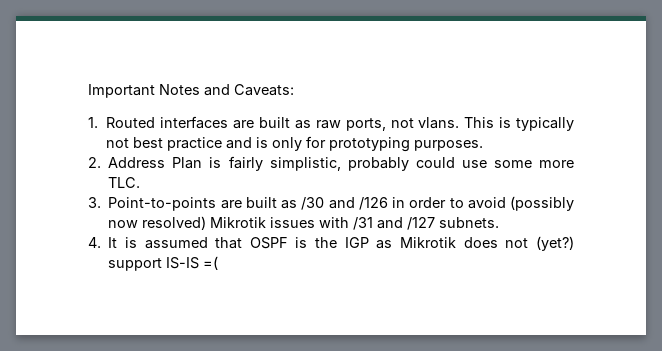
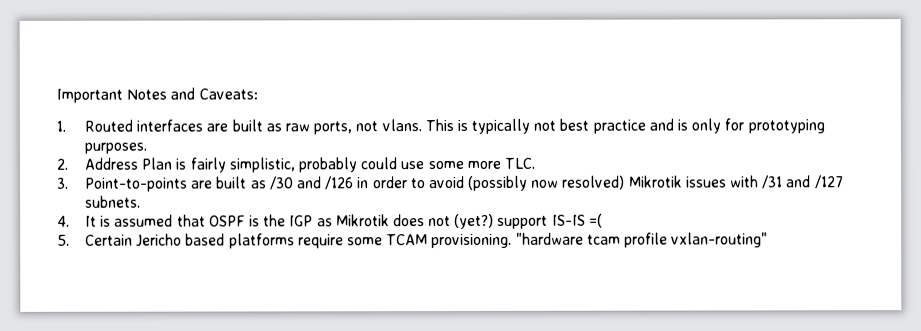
+ 5. Certain Jericho based platforms require some TCAM provisioning. "hardware tcam profile vxlan-routing"

